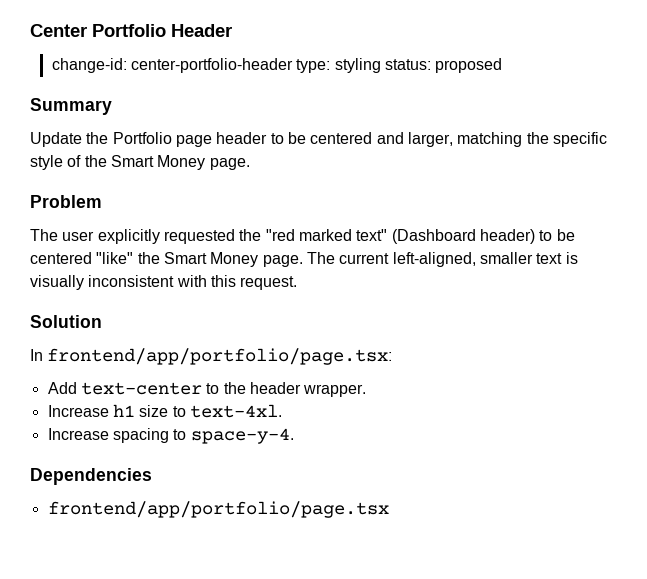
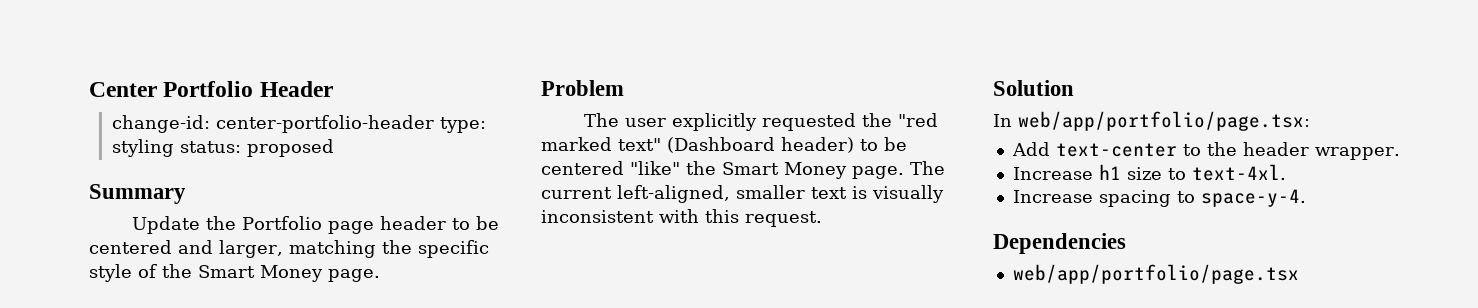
- In frontend/app/portfolio/page.tsx:
+ In web/app/portfolio/page.tsx:
- frontend/app/portfolio/page.tsx
+ web/app/portfolio/page.tsx

